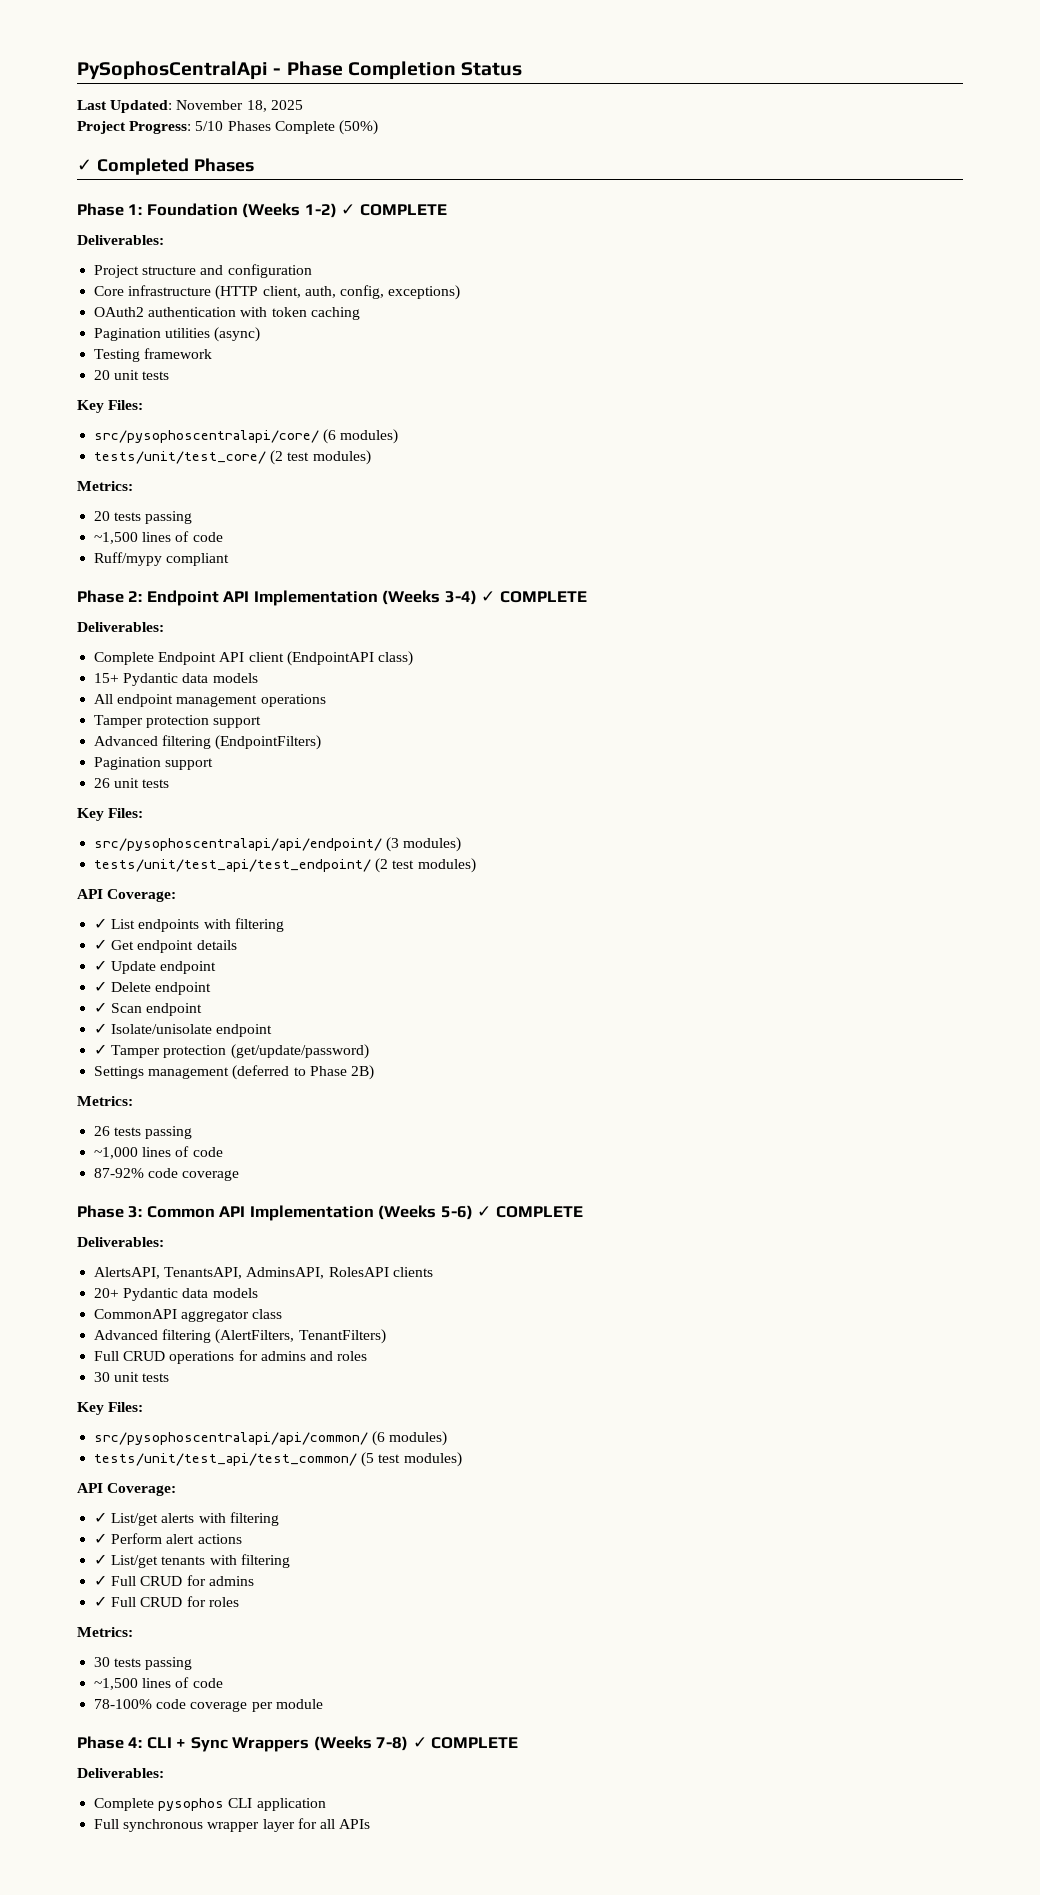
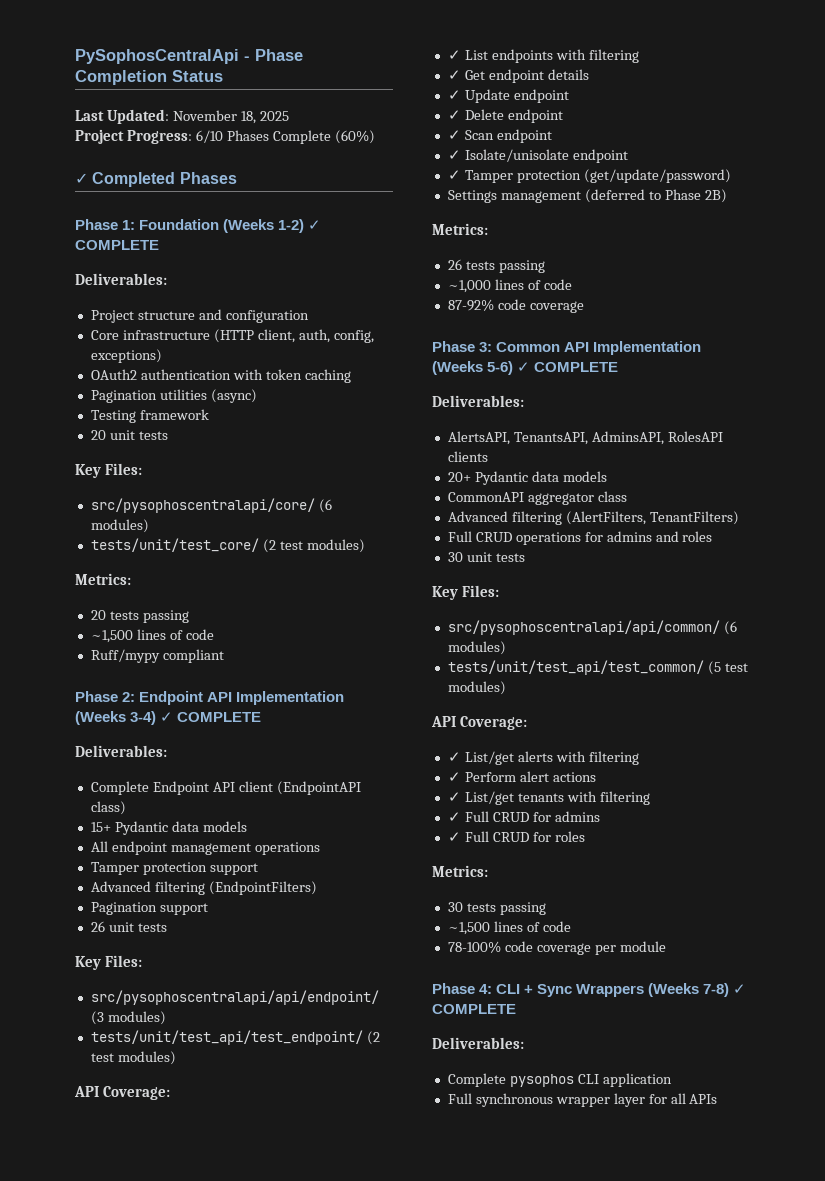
- Project Progress: 5/10 Phases Complete (50%)
+ Project Progress: 6/10 Phases Complete (60%)

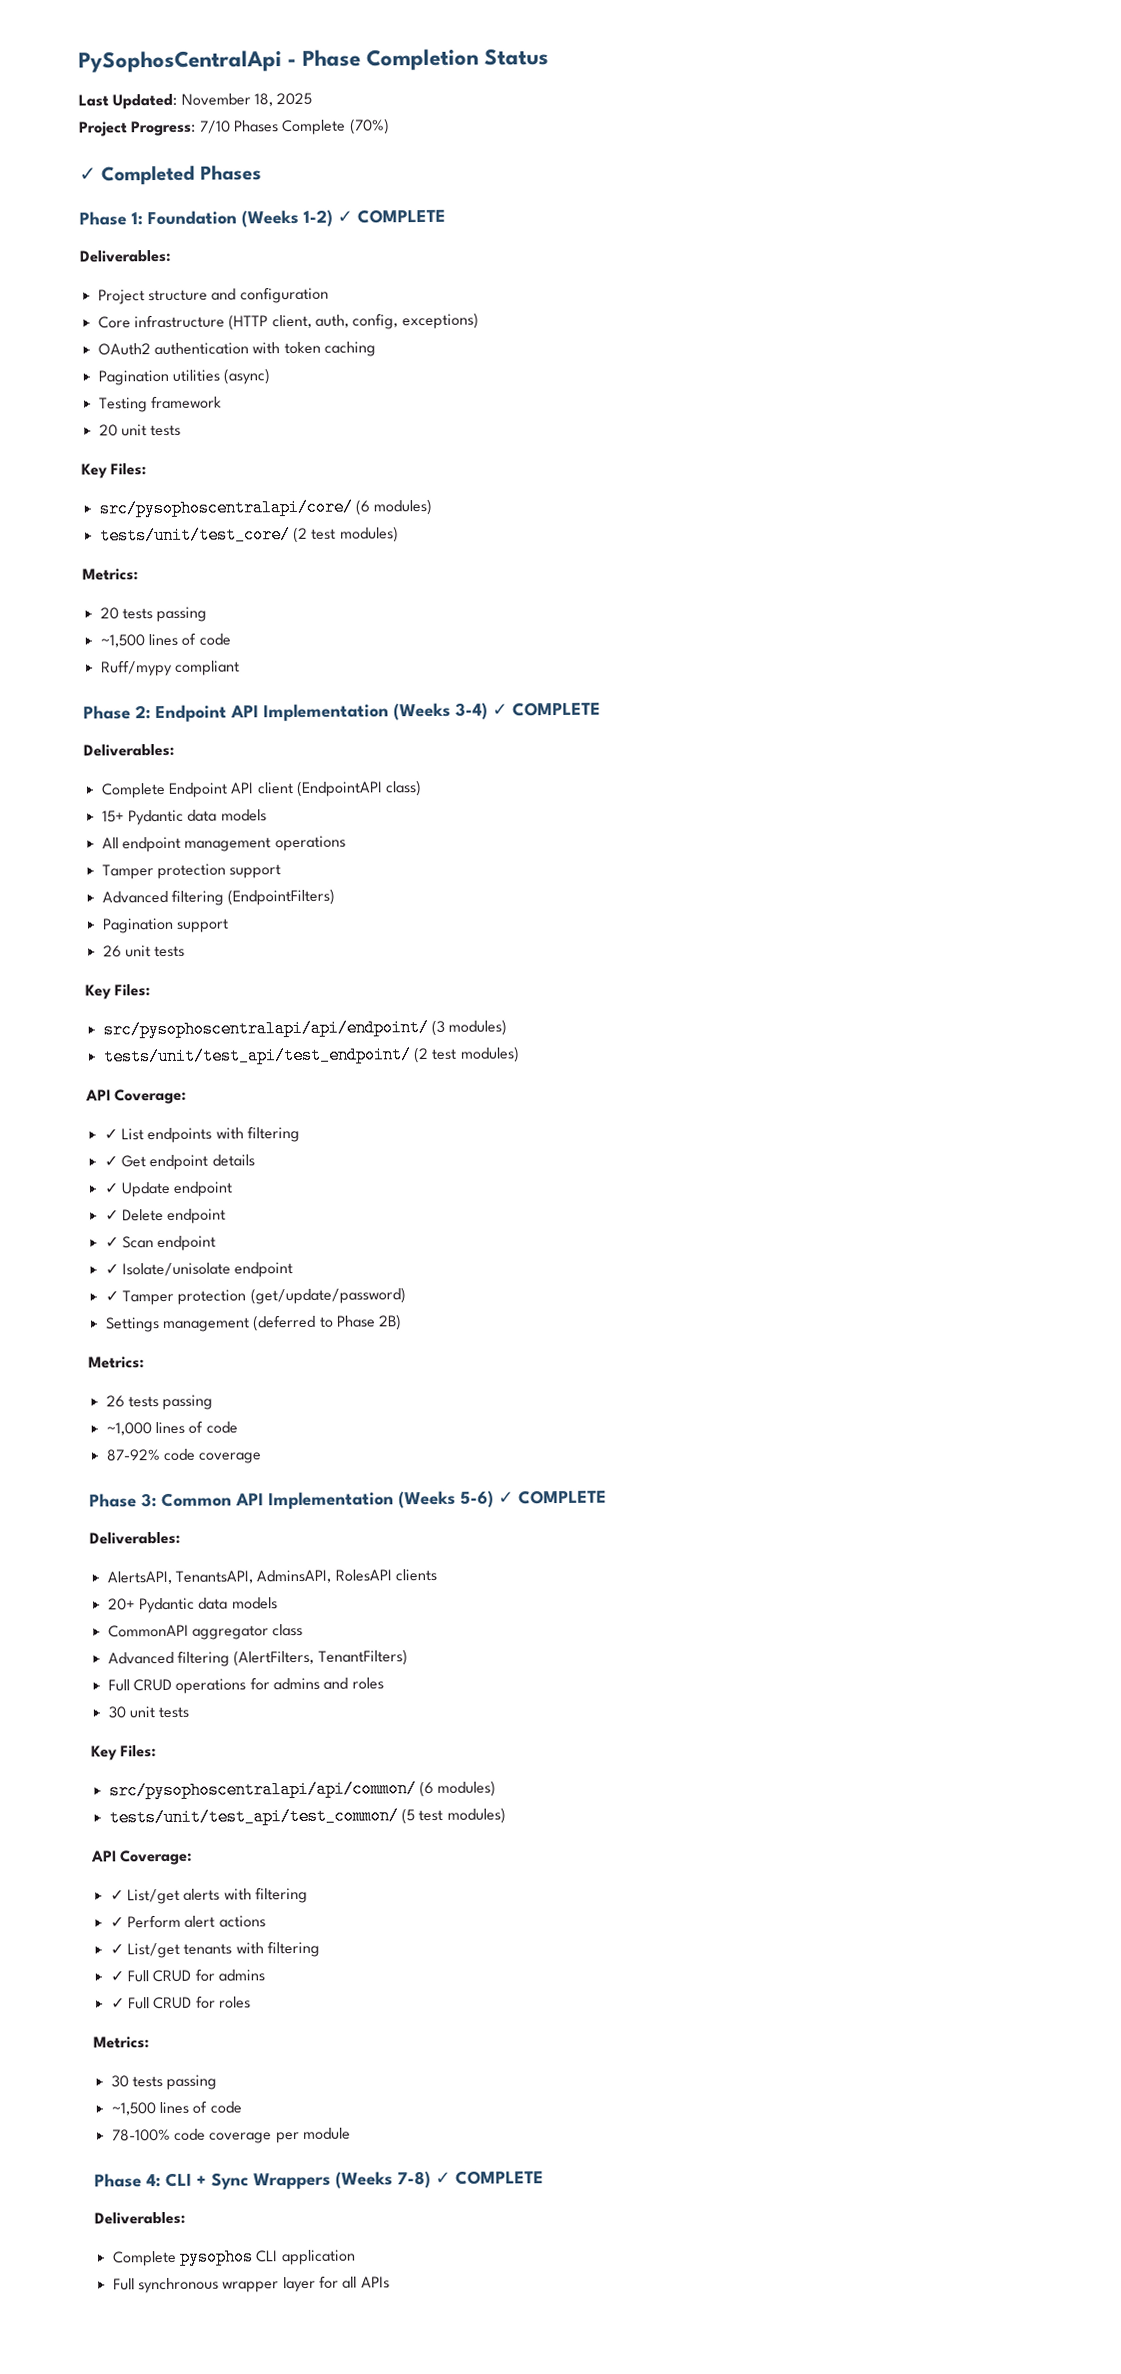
- Project Progress: 6/10 Phases Complete (60%)
+ Project Progress: 7/10 Phases Complete (70%)

